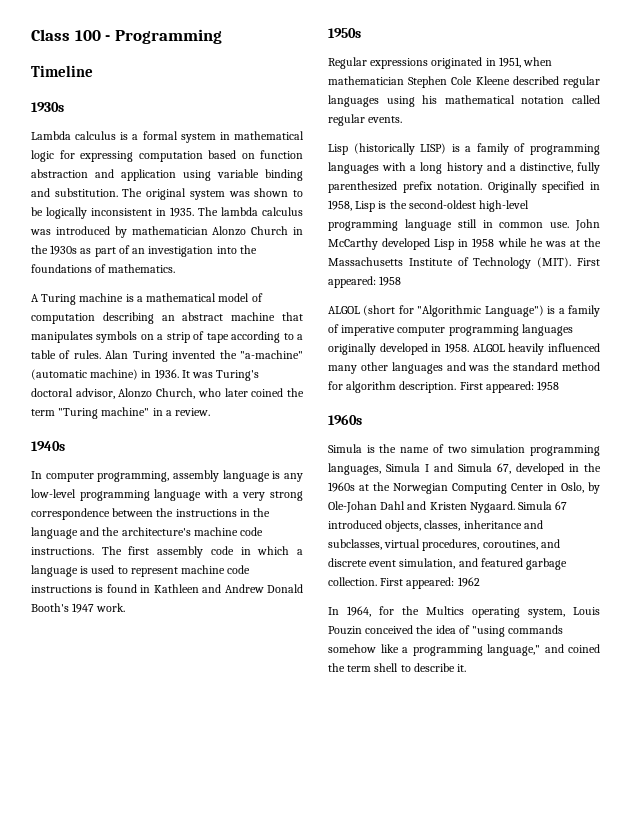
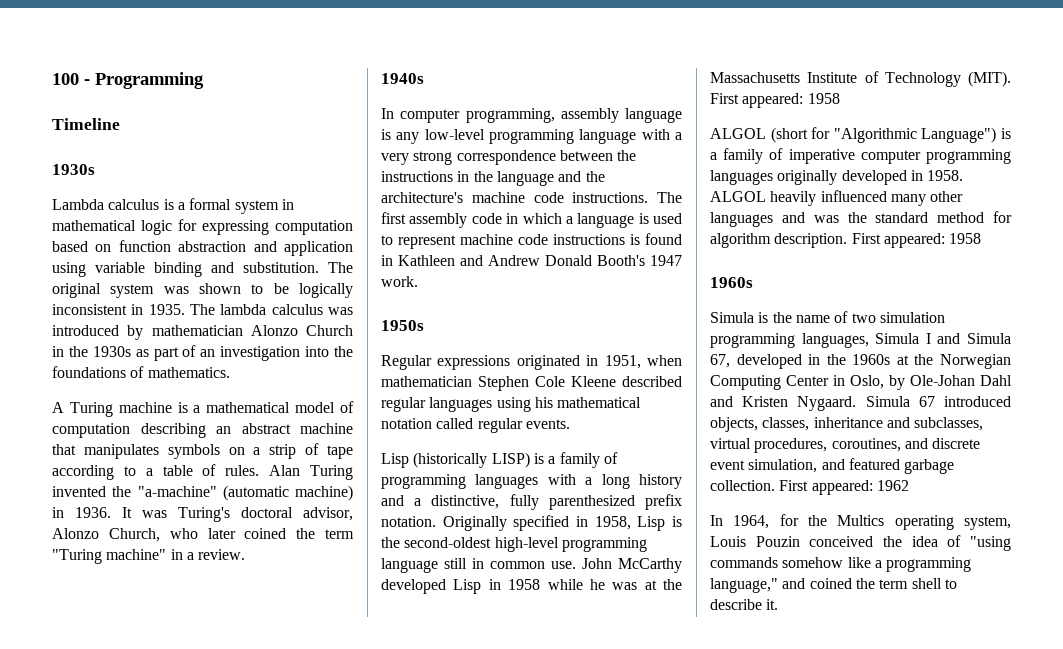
- Class 100 - Programming
+ 100 - Programming

